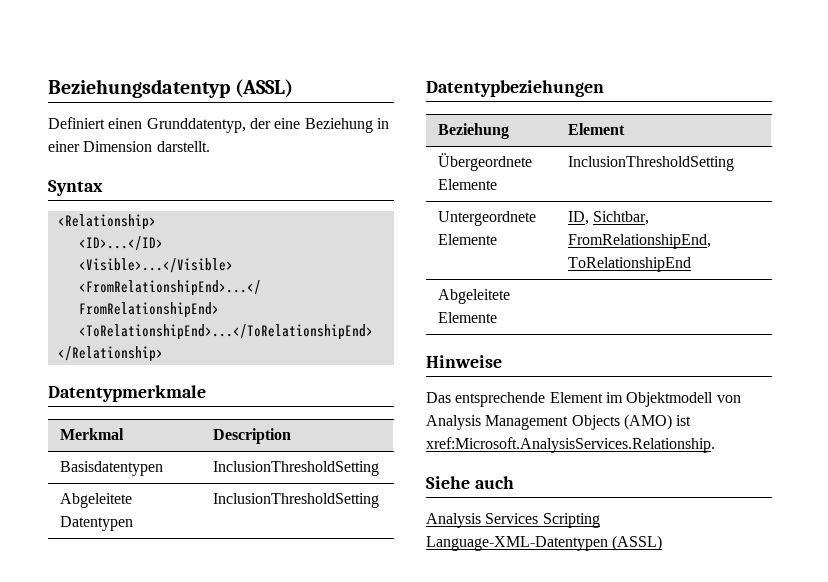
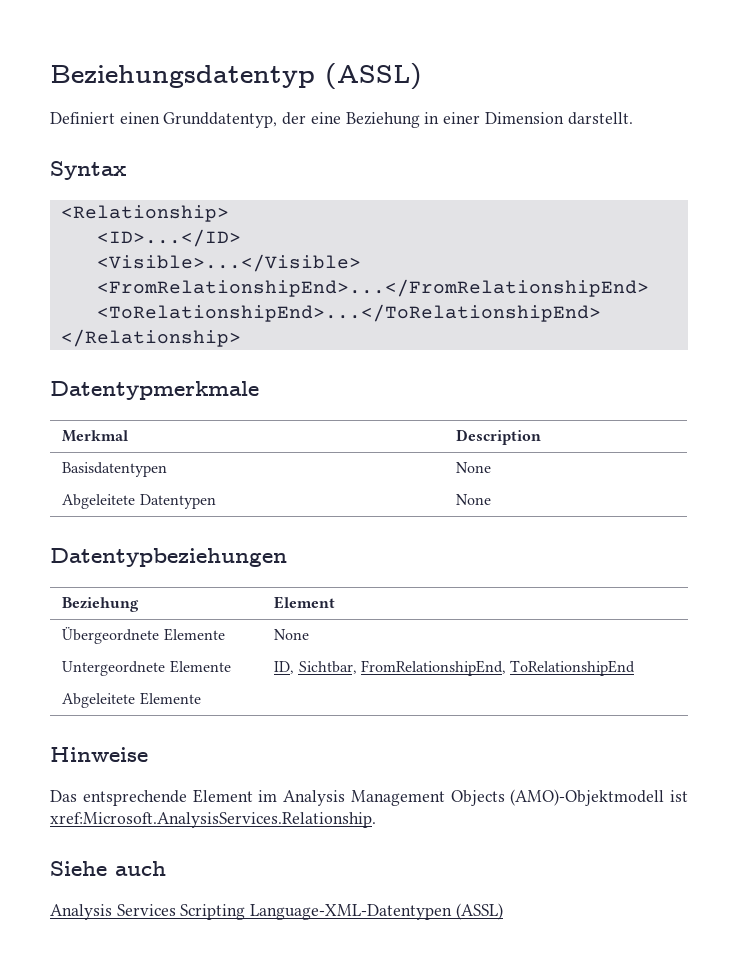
- Basisdatentypen | InclusionThresholdSetting
+ Basisdatentypen | None
- Abgeleitete Datentypen | InclusionThresholdSetting
+ Abgeleitete Datentypen | None
- Übergeordnete Elemente | InclusionThresholdSetting
+ Übergeordnete Elemente | None
- Das entsprechende Element im Objektmodell von Analysis Management Objects (AMO) ist xref:Microsoft.AnalysisServices.Relationship.
+ Das entsprechende Element im Analysis Management Objects (AMO)-Objektmodell ist xref:Microsoft.AnalysisServices.Relationship.

